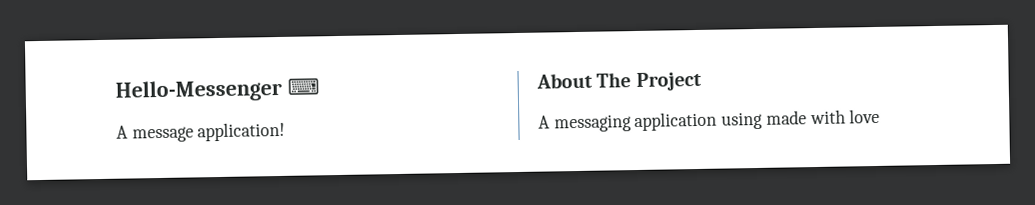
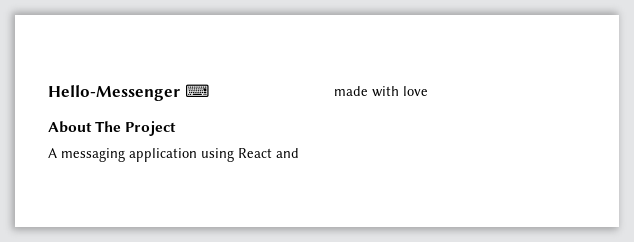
- A message application!
- A messaging application using made with love
+ A messaging application using React and made with love

